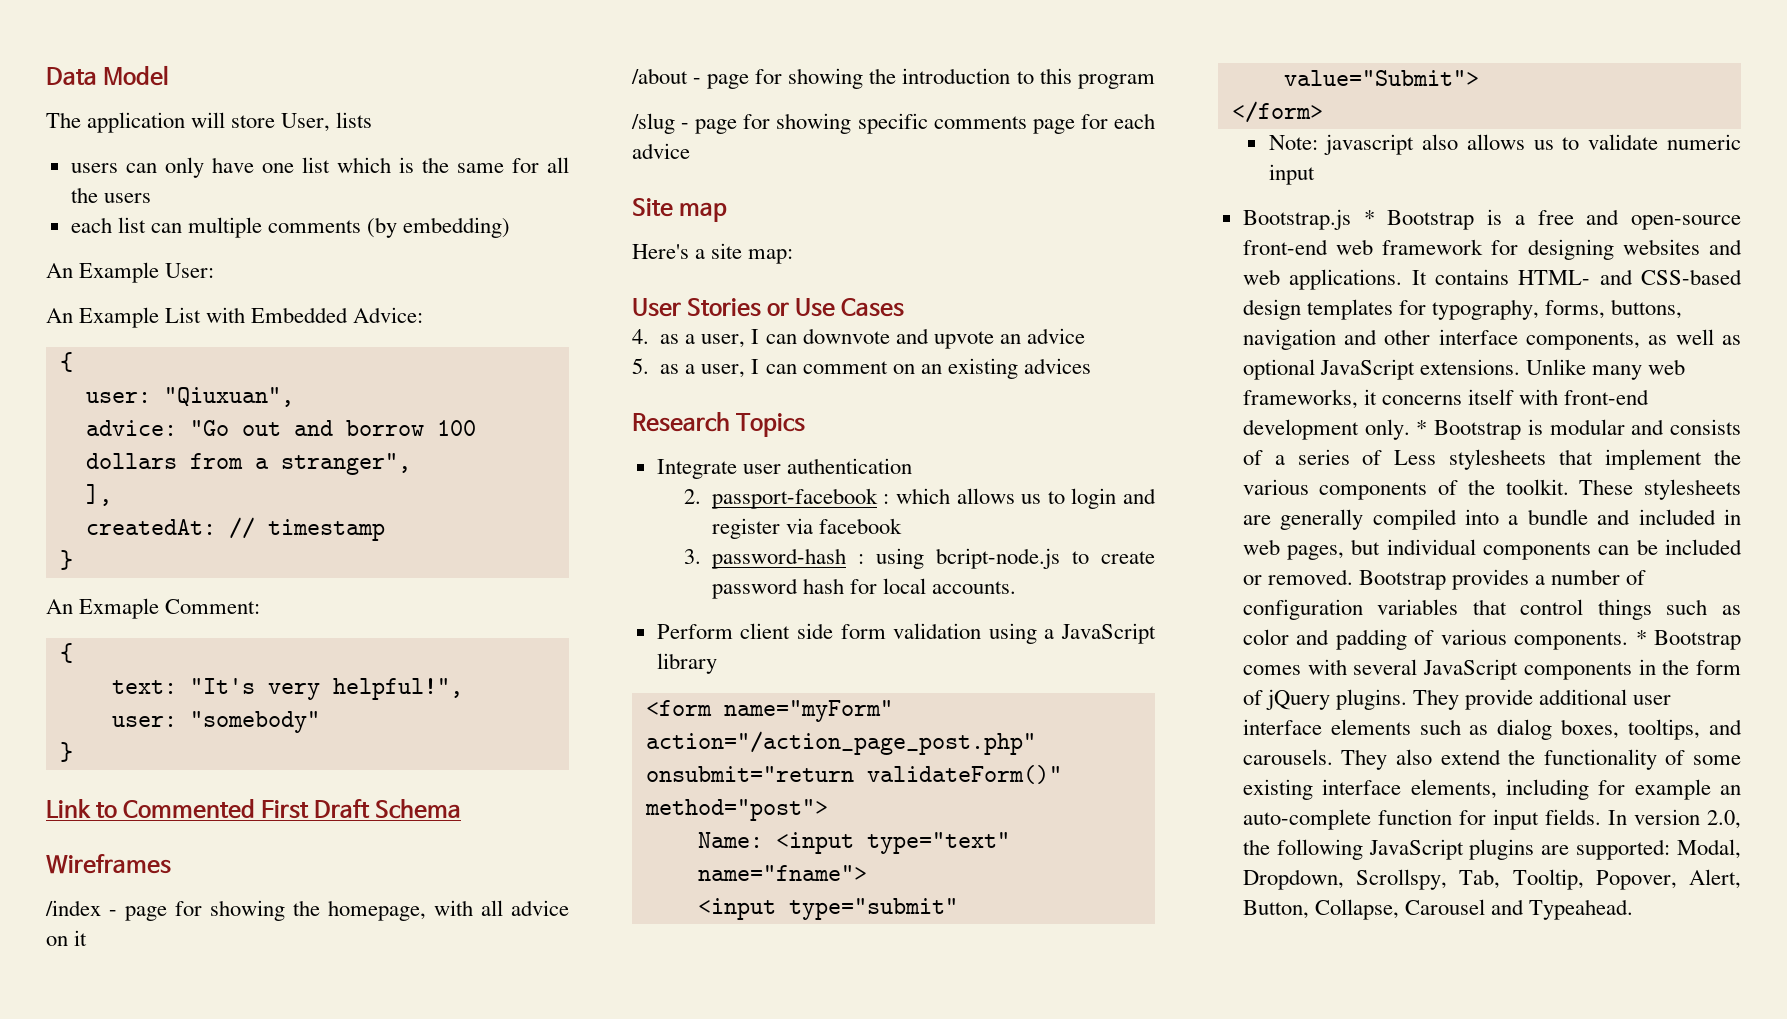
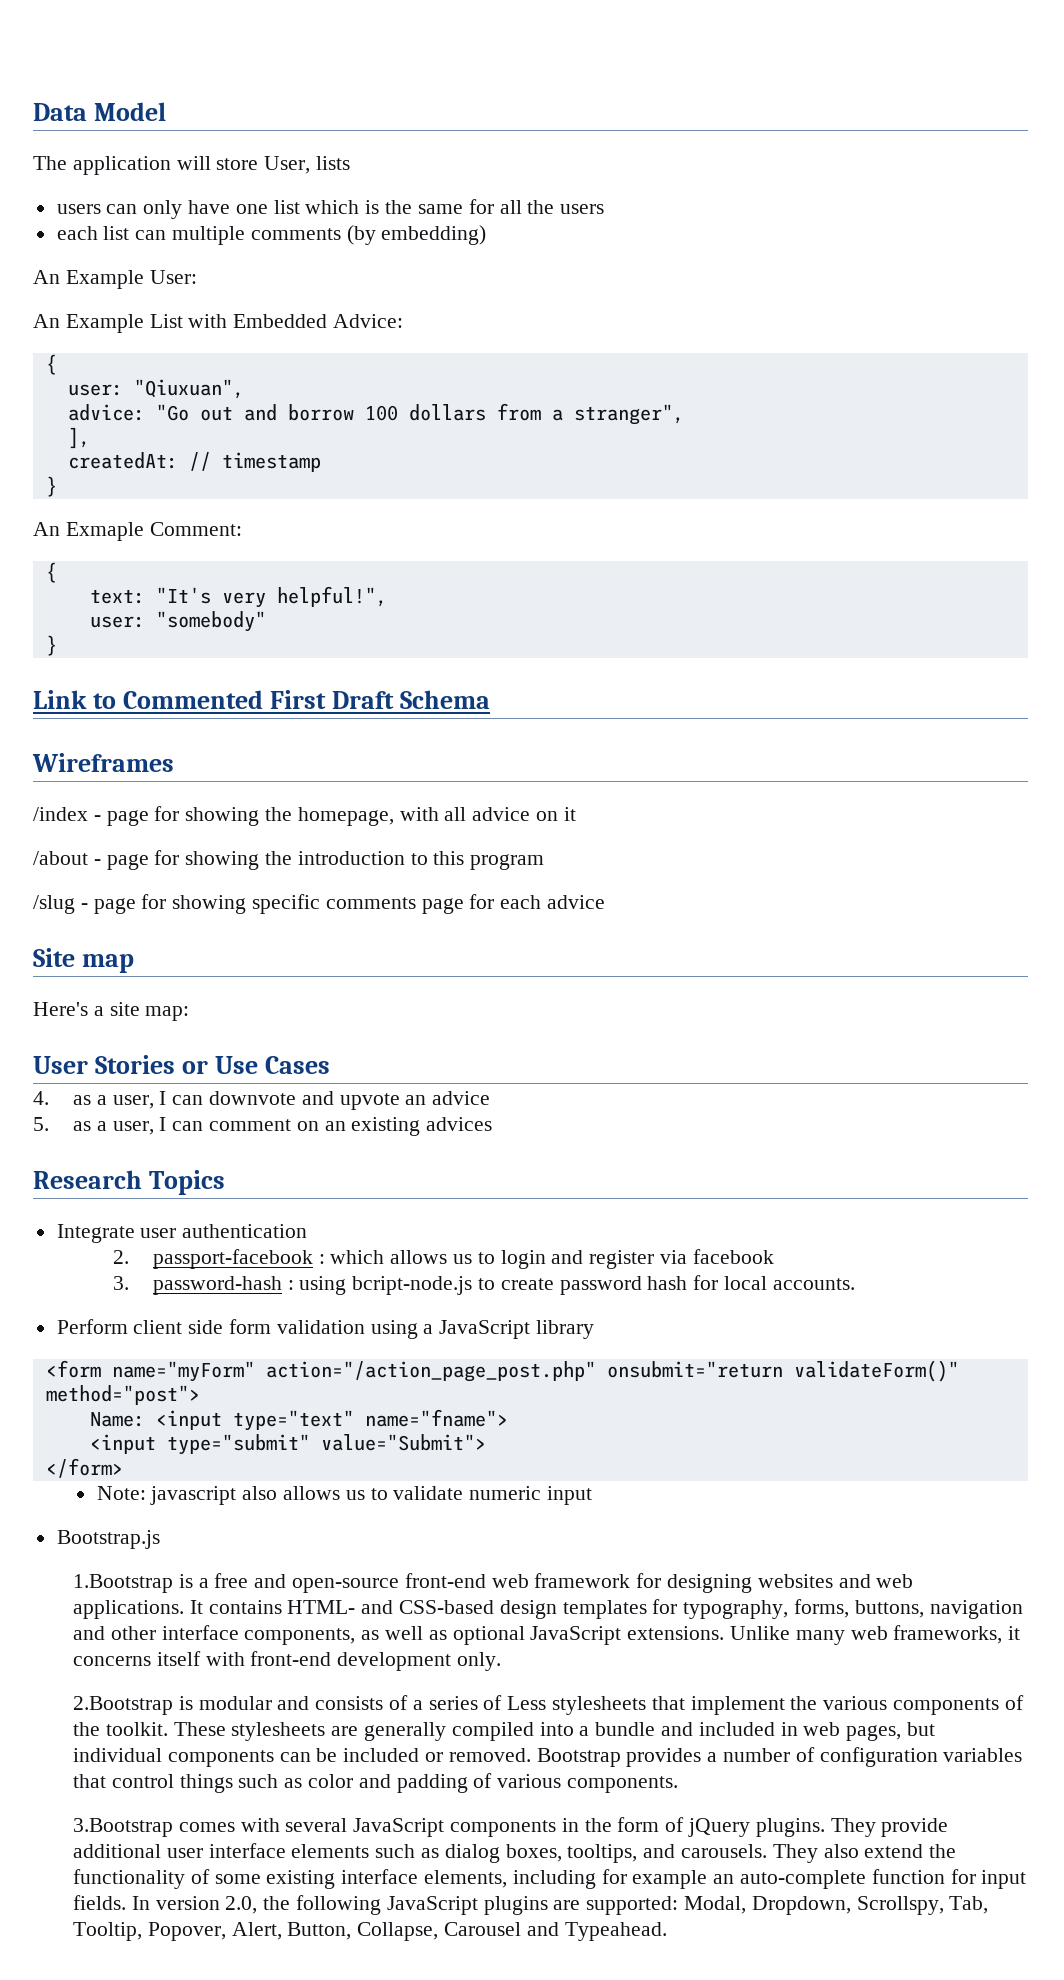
- Bootstrap.js * Bootstrap is a free and open-source front-end web framework for designing websites and web applications.
+ Bootstrap.js
+ 1.Bootstrap is a free and open-source front-end web framework for designing websites and web applications.
- Unlike many web frameworks, it concerns itself with front-end development only. * Bootstrap is modular and consists of a series of Less stylesheets that implement the various components of the toolkit.
+ Unlike many web frameworks, it concerns itself with front-end development only.
+ 2.Bootstrap is modular and consists of a series of Less stylesheets that implement the various components of the toolkit.
- Bootstrap provides a number of configuration variables that control things such as color and padding of various components. * Bootstrap comes with several JavaScript components in the form of jQuery plugins.
+ Bootstrap provides a number of configuration variables that control things such as color and padding of various components.
+ 3.Bootstrap comes with several JavaScript components in the form of jQuery plugins.

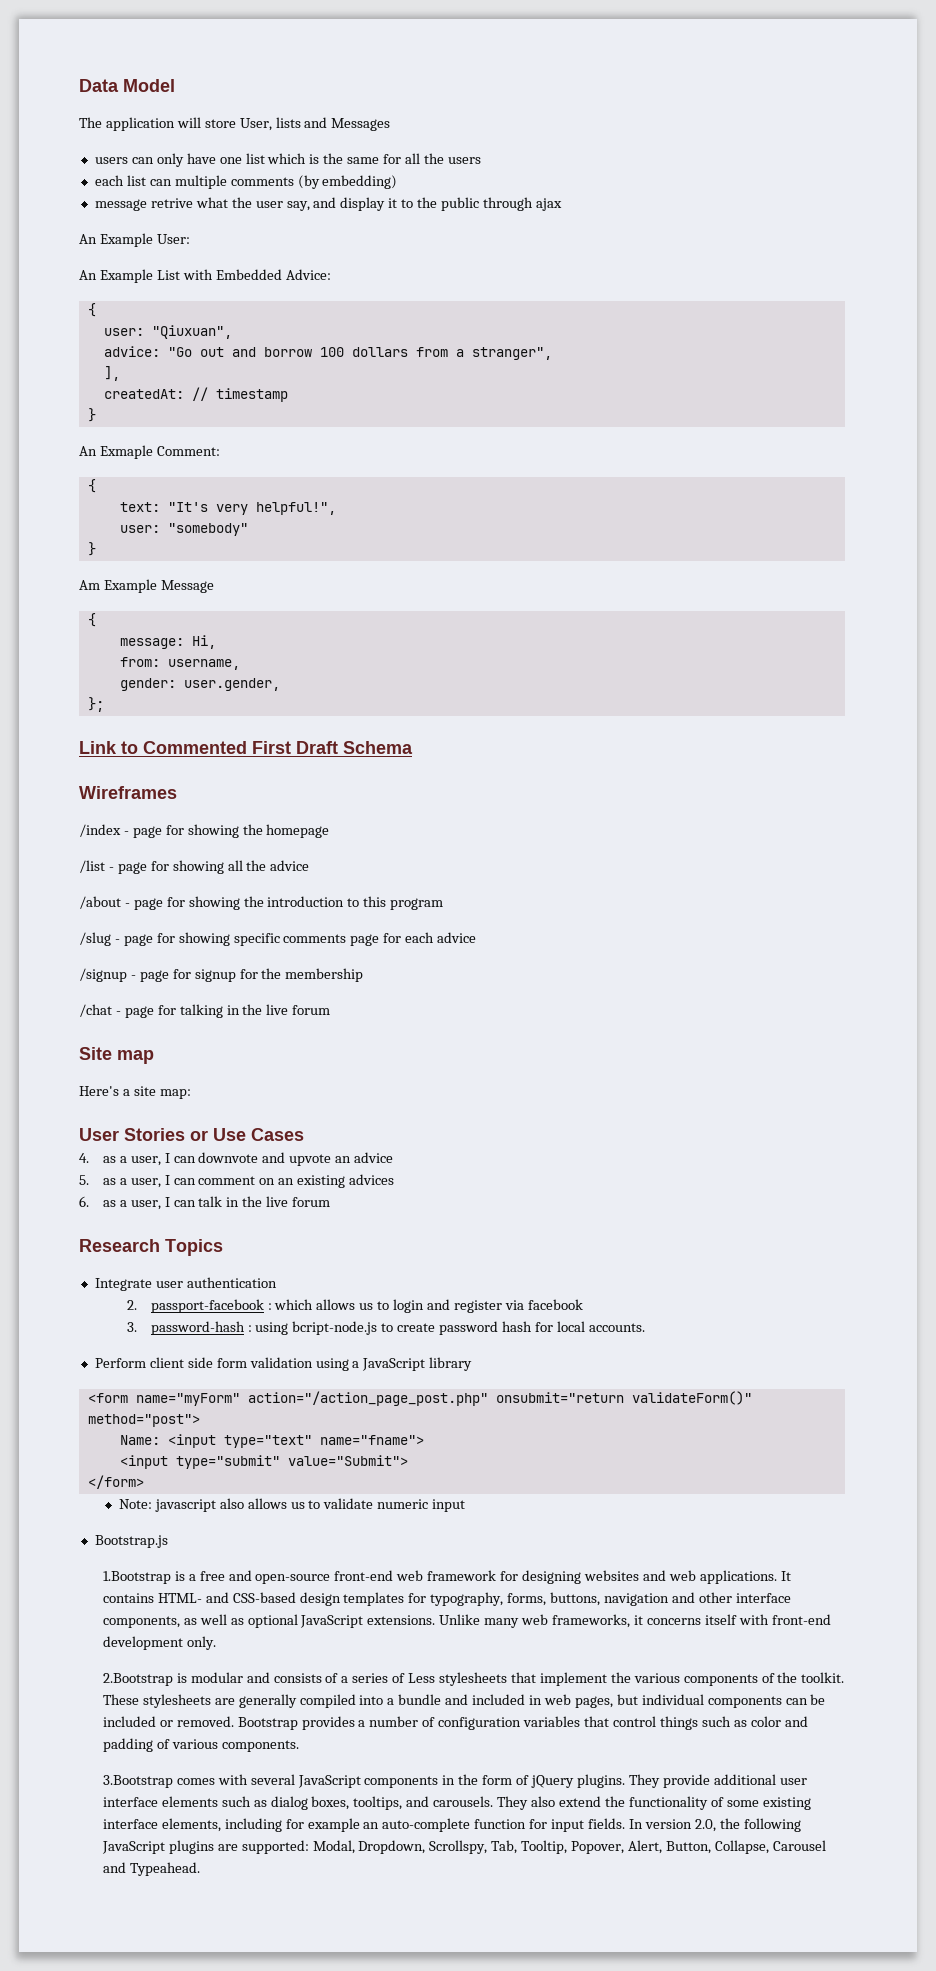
- The application will store User, lists
+ The application will store User, lists and Messages
+ message retrive what the user say, and display it to the public through ajax
+ Am Example Message
+ {
+ message: Hi,
+ from: username,
+ gender: user.gender,
+ };
- /index - page for showing the homepage, with all advice on it
+ /index - page for showing the homepage
+ /list - page for showing all the advice
+ /signup - page for signup for the membership
+ /chat - page for talking in the live forum
+ 6. as a user, I can talk in the live forum

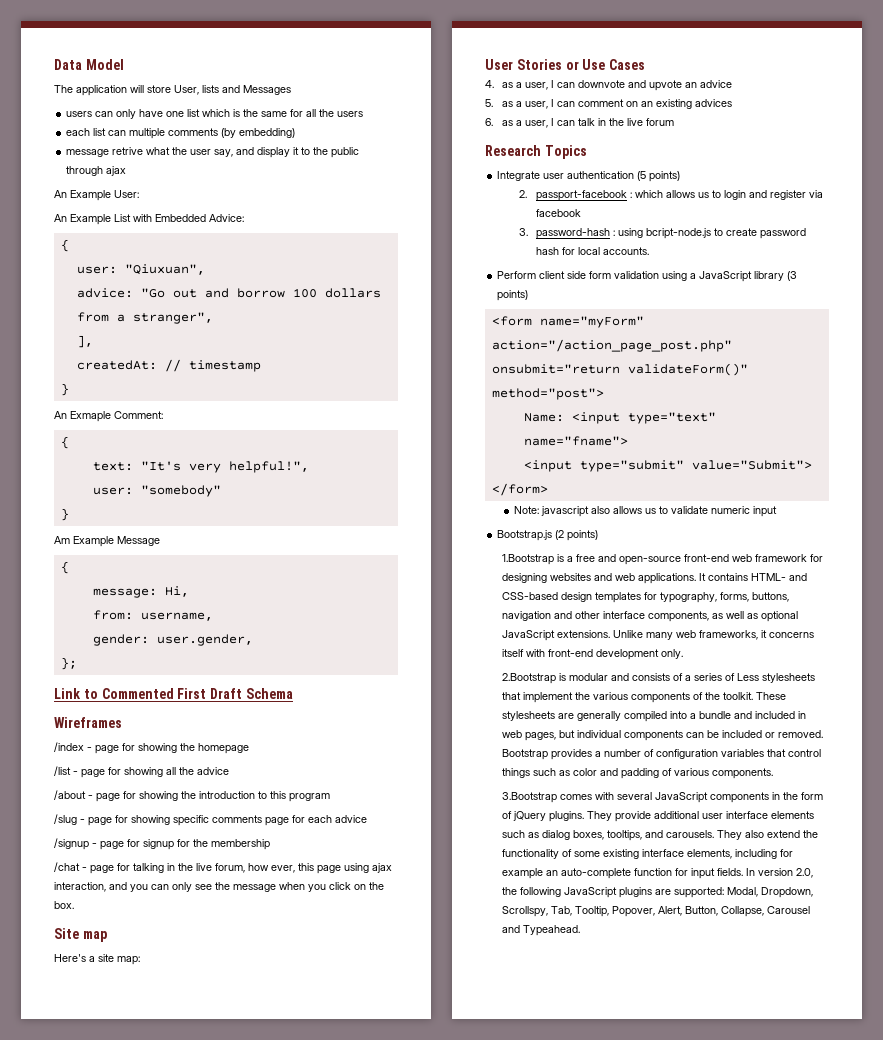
- /chat - page for talking in the live forum
+ /chat - page for talking in the live forum, how ever, this page using ajax interaction, and you can only see the message when you click on the box.
- Integrate user authentication
+ Integrate user authentication (5 points)
- Perform client side form validation using a JavaScript library
+ Perform client side form validation using a JavaScript library (3 points)
- Bootstrap.js
+ Bootstrap.js (2 points)

